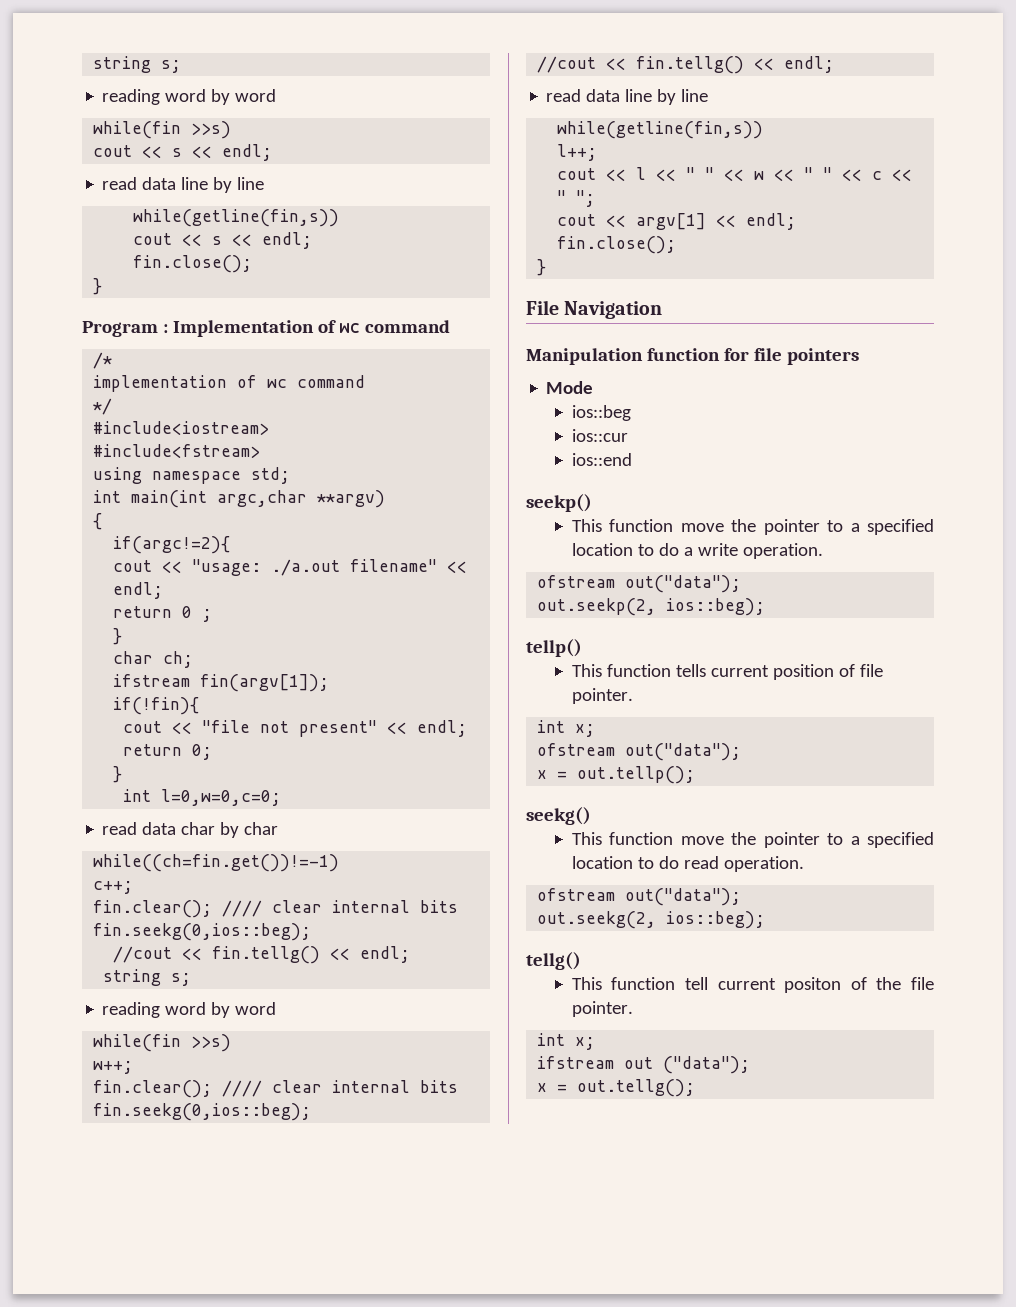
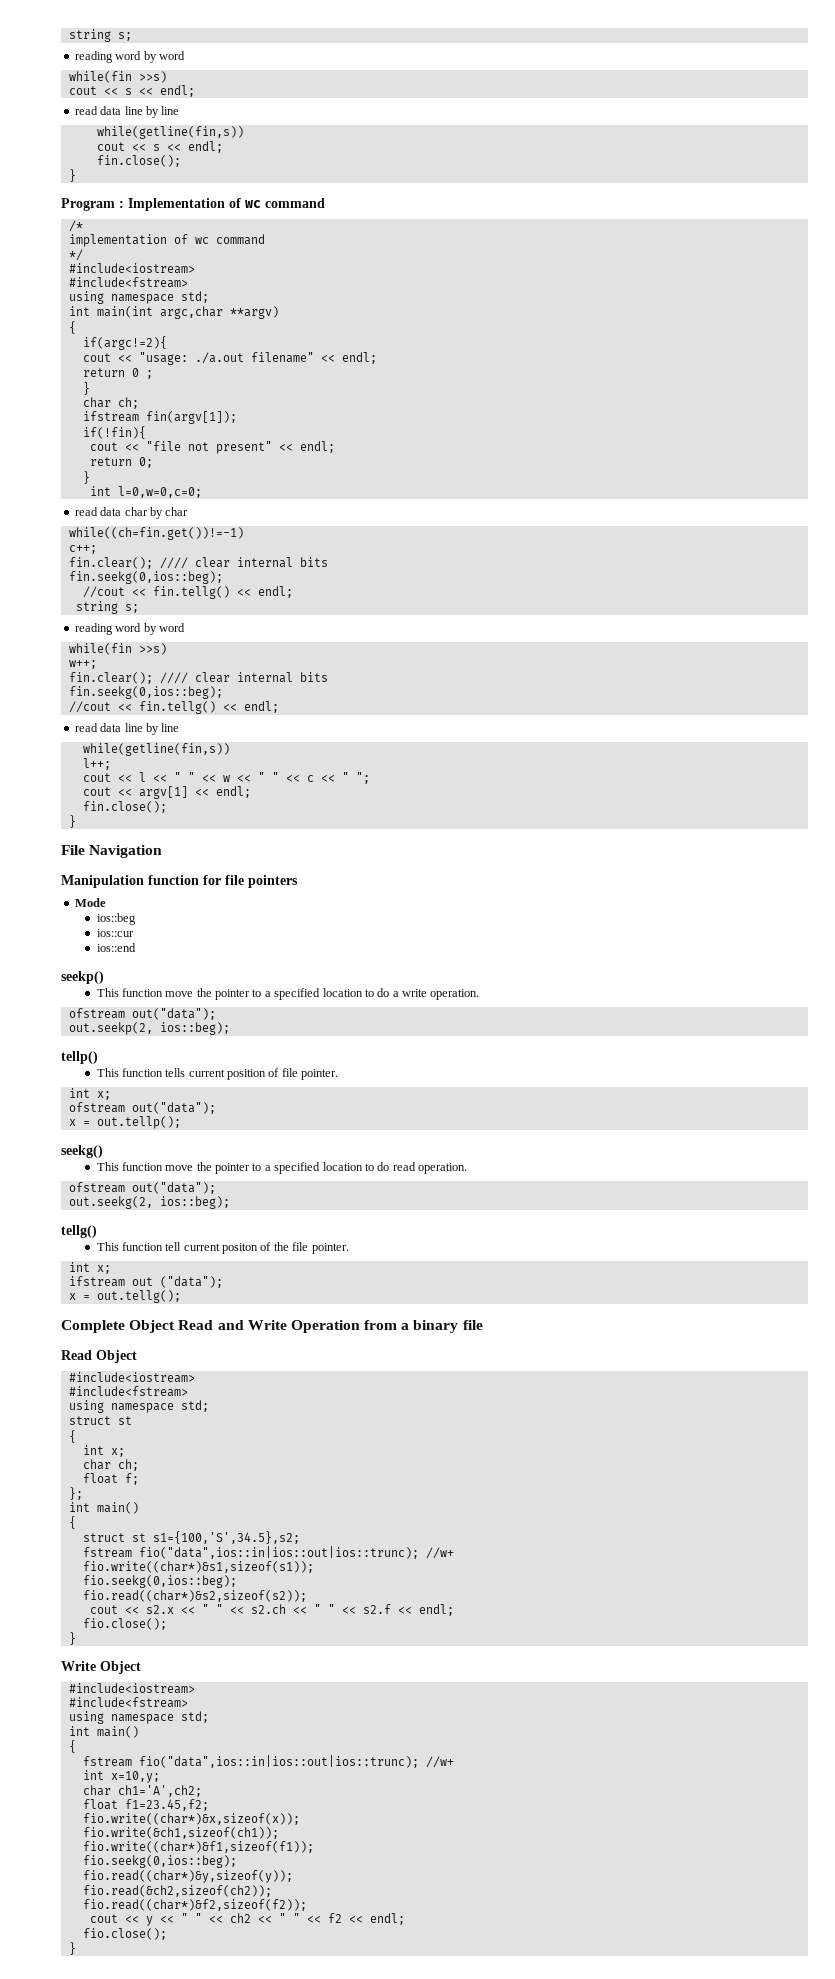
+ Complete Object Read and Write Operation from a binary file
+ Read Object
+ #include<iostream>
+ #include<fstream>
+ using namespace std;
+ struct st
+ {
+ int x;
+ char ch;
+ float f;
+ };
+ int main()
+ {
+ struct st s1={100,'S',34.5},s2;
+ fstream fio("data",ios::in|ios::out|ios::trunc); //w+
+ fio.write((char*)&s1,sizeof(s1));
+ fio.seekg(0,ios::beg);
+ fio.read((char*)&s2,sizeof(s2));
+ cout << s2.x << " " << s2.ch << " " << s2.f << endl;
+ fio.close();
+ }
+ Write Object
+ #include<iostream>
+ #include<fstream>
+ using namespace std;
+ int main()
+ {
+ fstream fio("data",ios::in|ios::out|ios::trunc); //w+
+ int x=10,y;
+ char ch1='A',ch2;
+ float f1=23.45,f2;
+ fio.write((char*)&x,sizeof(x));
+ fio.write(&ch1,sizeof(ch1));
+ fio.write((char*)&f1,sizeof(f1));
+ fio.seekg(0,ios::beg);
+ fio.read((char*)&y,sizeof(y));
+ fio.read(&ch2,sizeof(ch2));
+ fio.read((char*)&f2,sizeof(f2));
+ cout << y << " " << ch2 << " " << f2 << endl;
+ fio.close();
+ }

